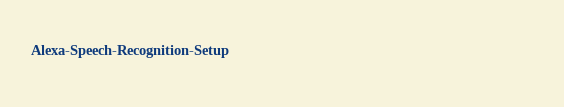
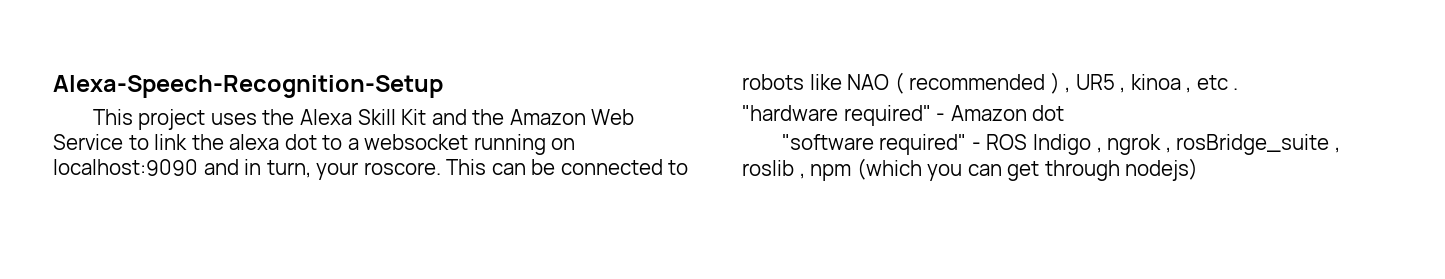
+ This project uses the Alexa Skill Kit and the Amazon Web Service to link the alexa dot to a websocket running on localhost:9090 and in turn, your roscore. This can be connected to robots like NAO ( recommended ) , UR5 , kinoa , etc .
+ "hardware required" - Amazon dot
+ "software required" - ROS Indigo , ngrok , rosBridge_suite , roslib , npm (which you can get through nodejs)

